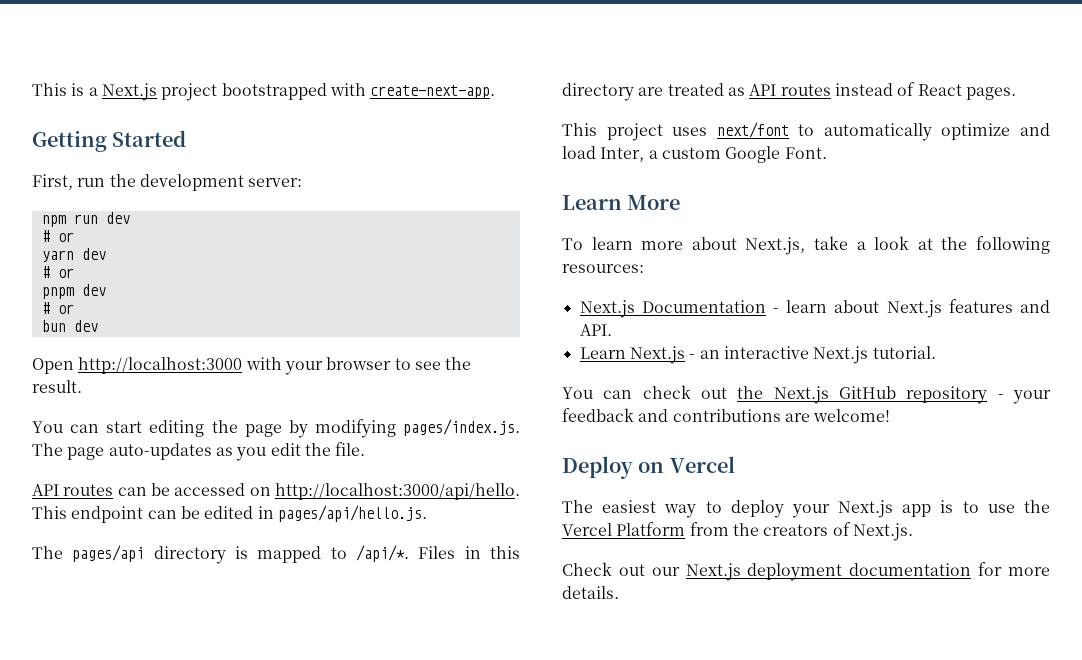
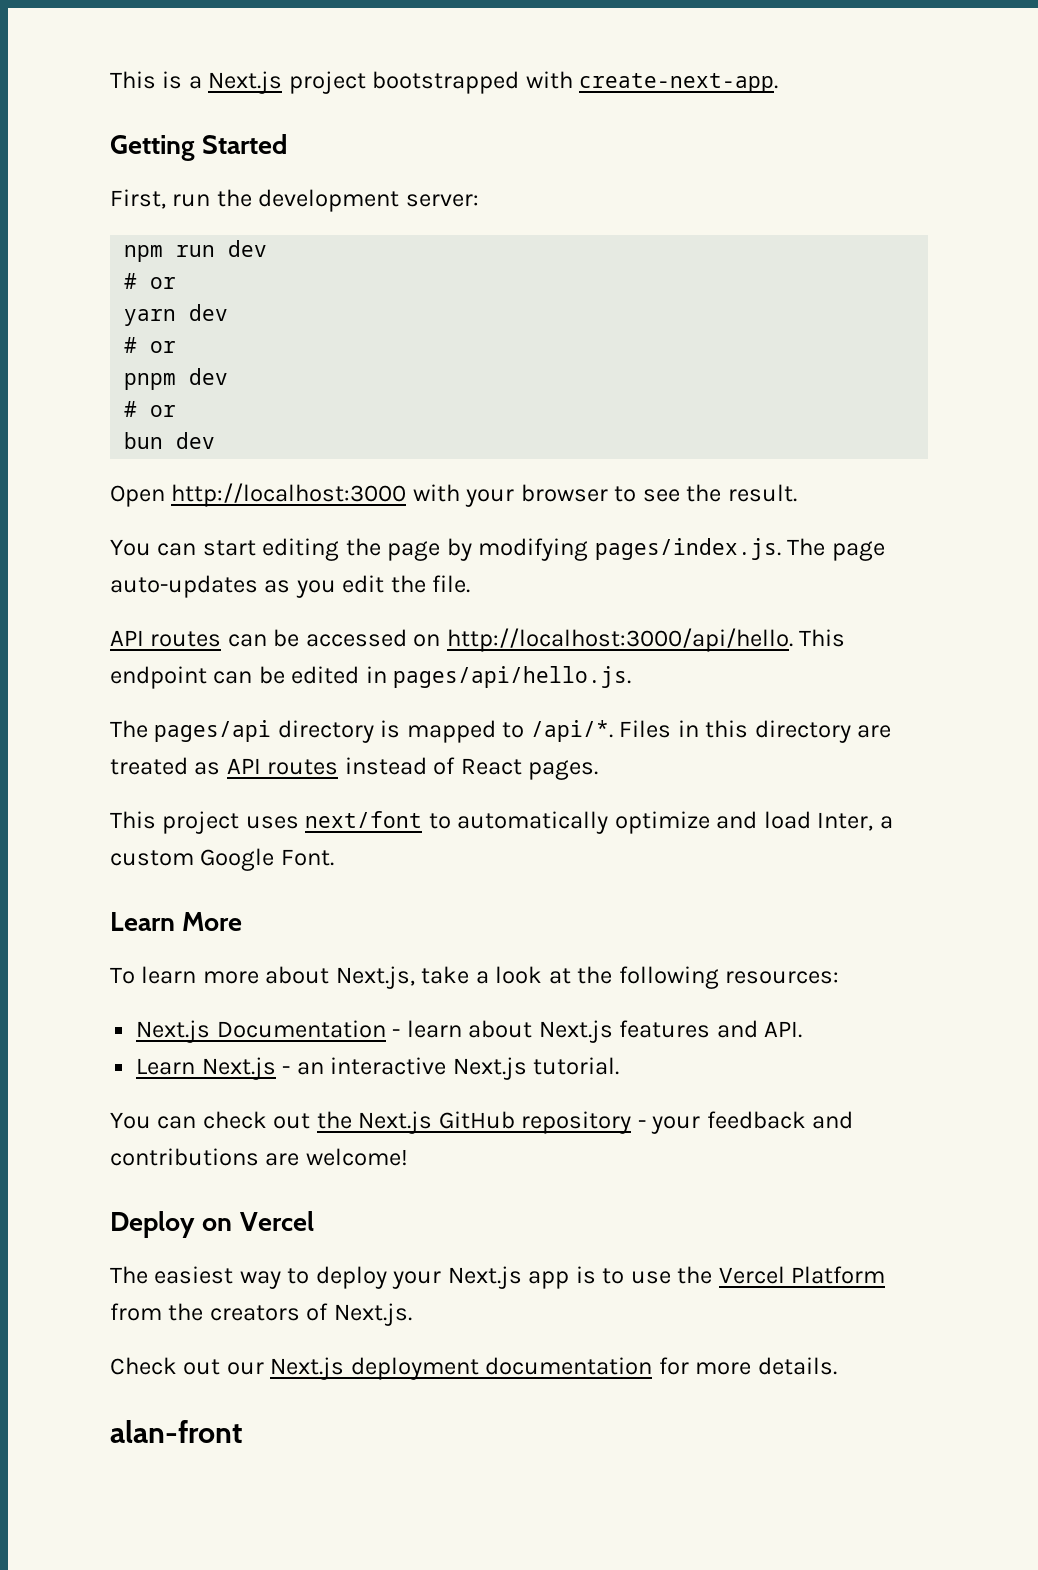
+ alan-front

